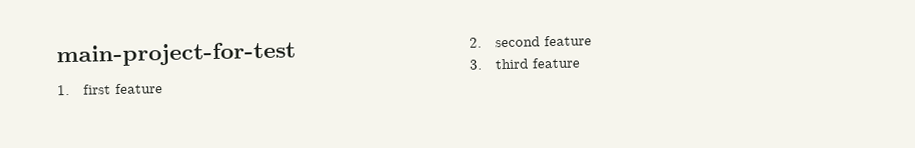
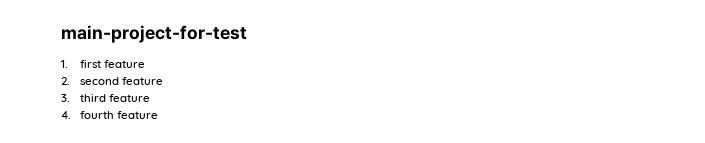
+ 4. fourth feature

